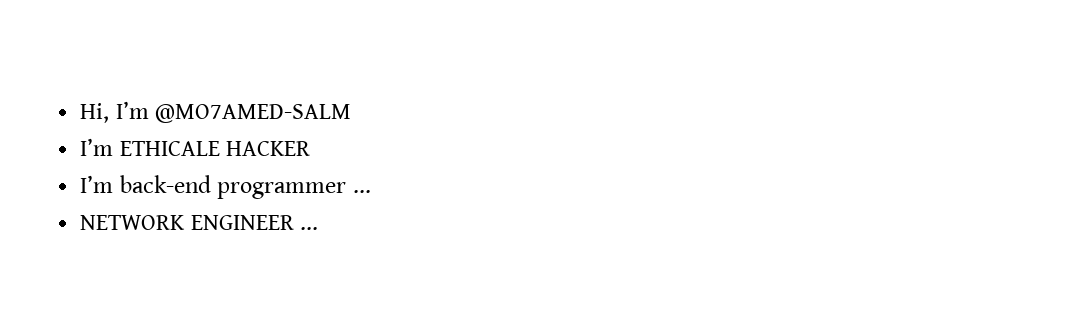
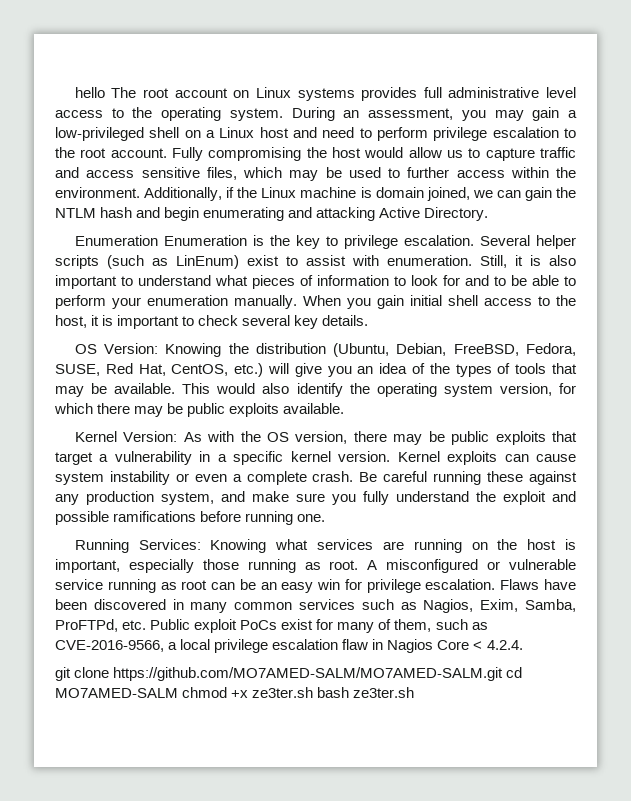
- Hi, I’m @MO7AMED-SALM
- I’m ETHICALE HACKER
- I’m back-end programmer ...
- NETWORK ENGINEER ...
+ hello The root account on Linux systems provides full administrative level access to the operating system. During an assessment, you may gain a low-privileged shell on a Linux host and need to perform privilege escalation to the root account. Fully compromising the host would allow us to capture traffic and access sensitive files, which may be used to further access within the environment. Additionally, if the Linux machine is domain joined, we can gain the NTLM hash and begin enumerating and attacking Active Directory.
+ Enumeration Enumeration is the key to privilege escalation. Several helper scripts (such as LinEnum) exist to assist with enumeration. Still, it is also important to understand what pieces of information to look for and to be able to perform your enumeration manually. When you gain initial shell access to the host, it is important to check several key details.
+ OS Version: Knowing the distribution (Ubuntu, Debian, FreeBSD, Fedora, SUSE, Red Hat, CentOS, etc.) will give you an idea of the types of tools that may be available. This would also identify the operating system version, for which there may be public exploits available.
+ Kernel Version: As with the OS version, there may be public exploits that target a vulnerability in a specific kernel version. Kernel exploits can cause system instability or even a complete crash. Be careful running these against any production system, and make sure you fully understand the exploit and possible ramifications before running one.
+ Running Services: Knowing what services are running on the host is important, especially those running as root. A misconfigured or vulnerable service running as root can be an easy win for privilege escalation. Flaws have been discovered in many common services such as Nagios, Exim, Samba, ProFTPd, etc. Public exploit PoCs exist for many of them, such as CVE-2016-9566, a local privilege escalation flaw in Nagios Core < 4.2.4.
+ git clone https://github.com/MO7AMED-SALM/MO7AMED-SALM.git cd MO7AMED-SALM chmod +x ze3ter.sh bash ze3ter.sh

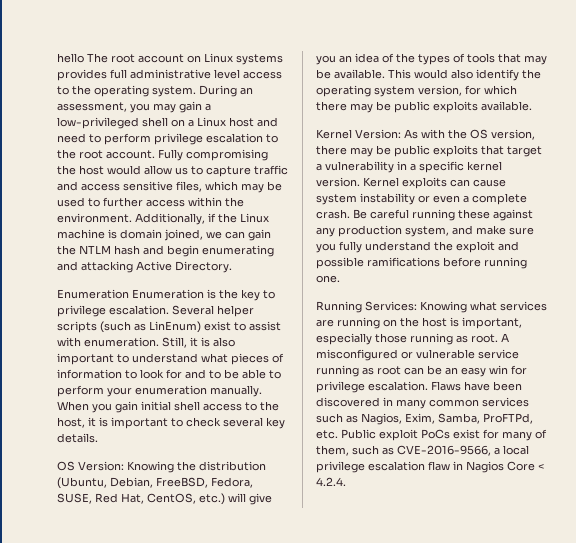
- git clone https://github.com/MO7AMED-SALM/MO7AMED-SALM.git cd MO7AMED-SALM chmod +x ze3ter.sh bash ze3ter.sh

